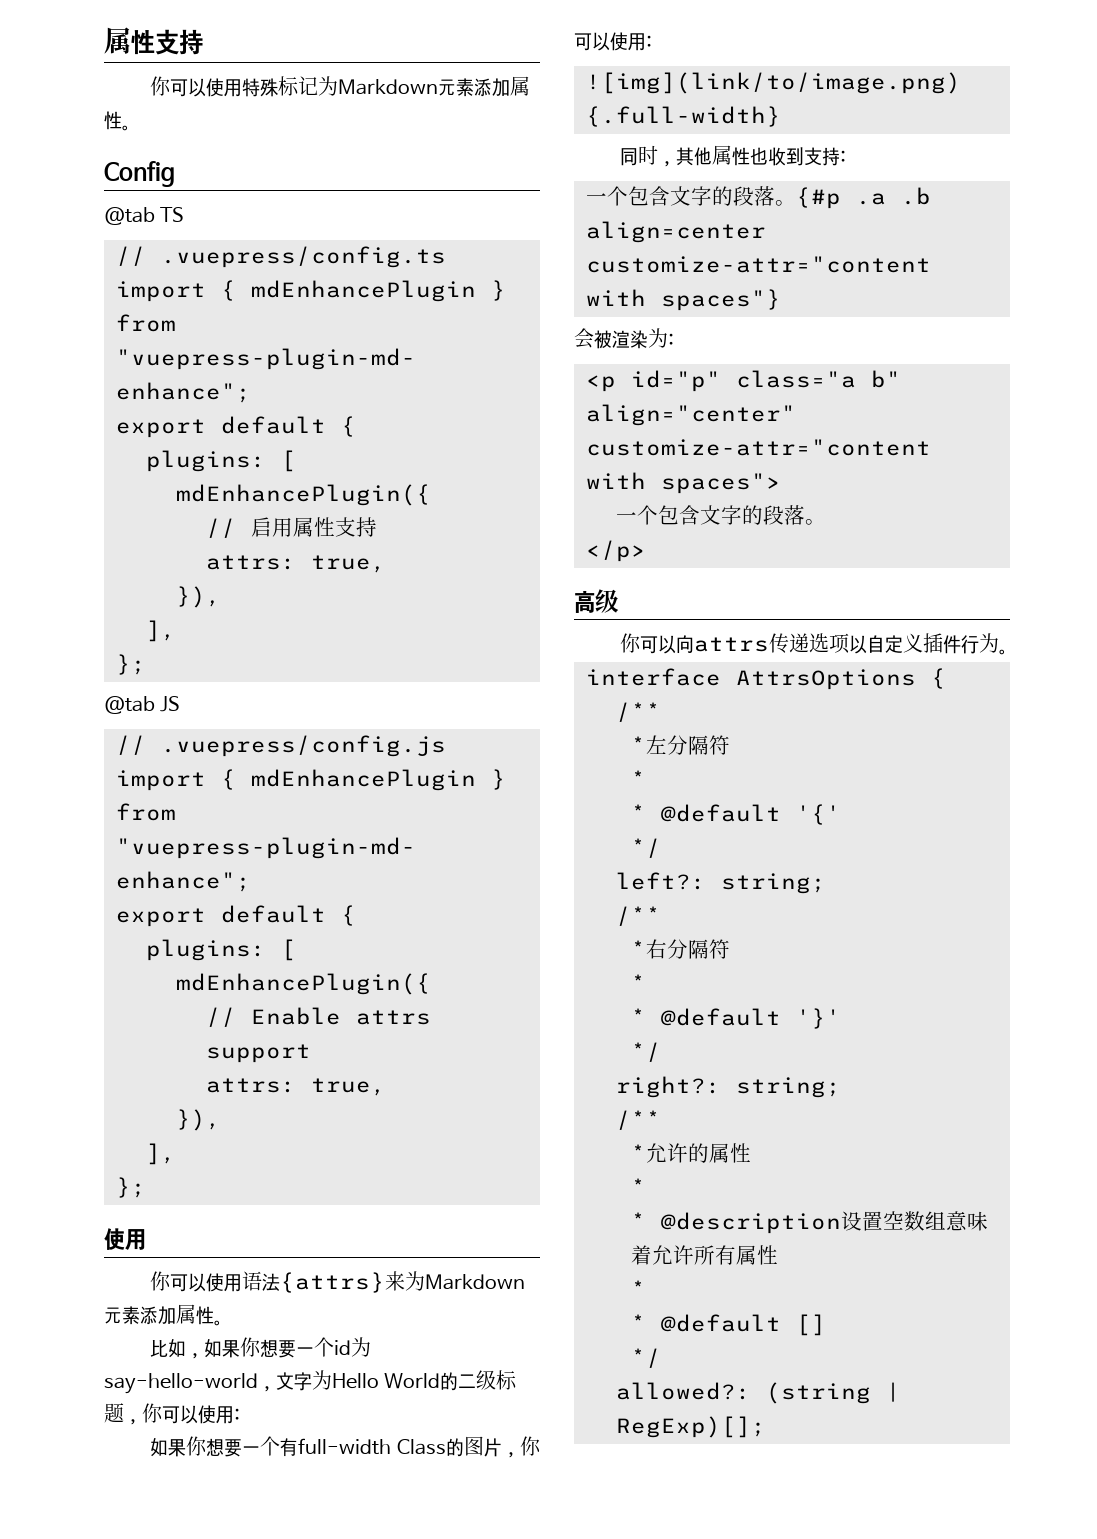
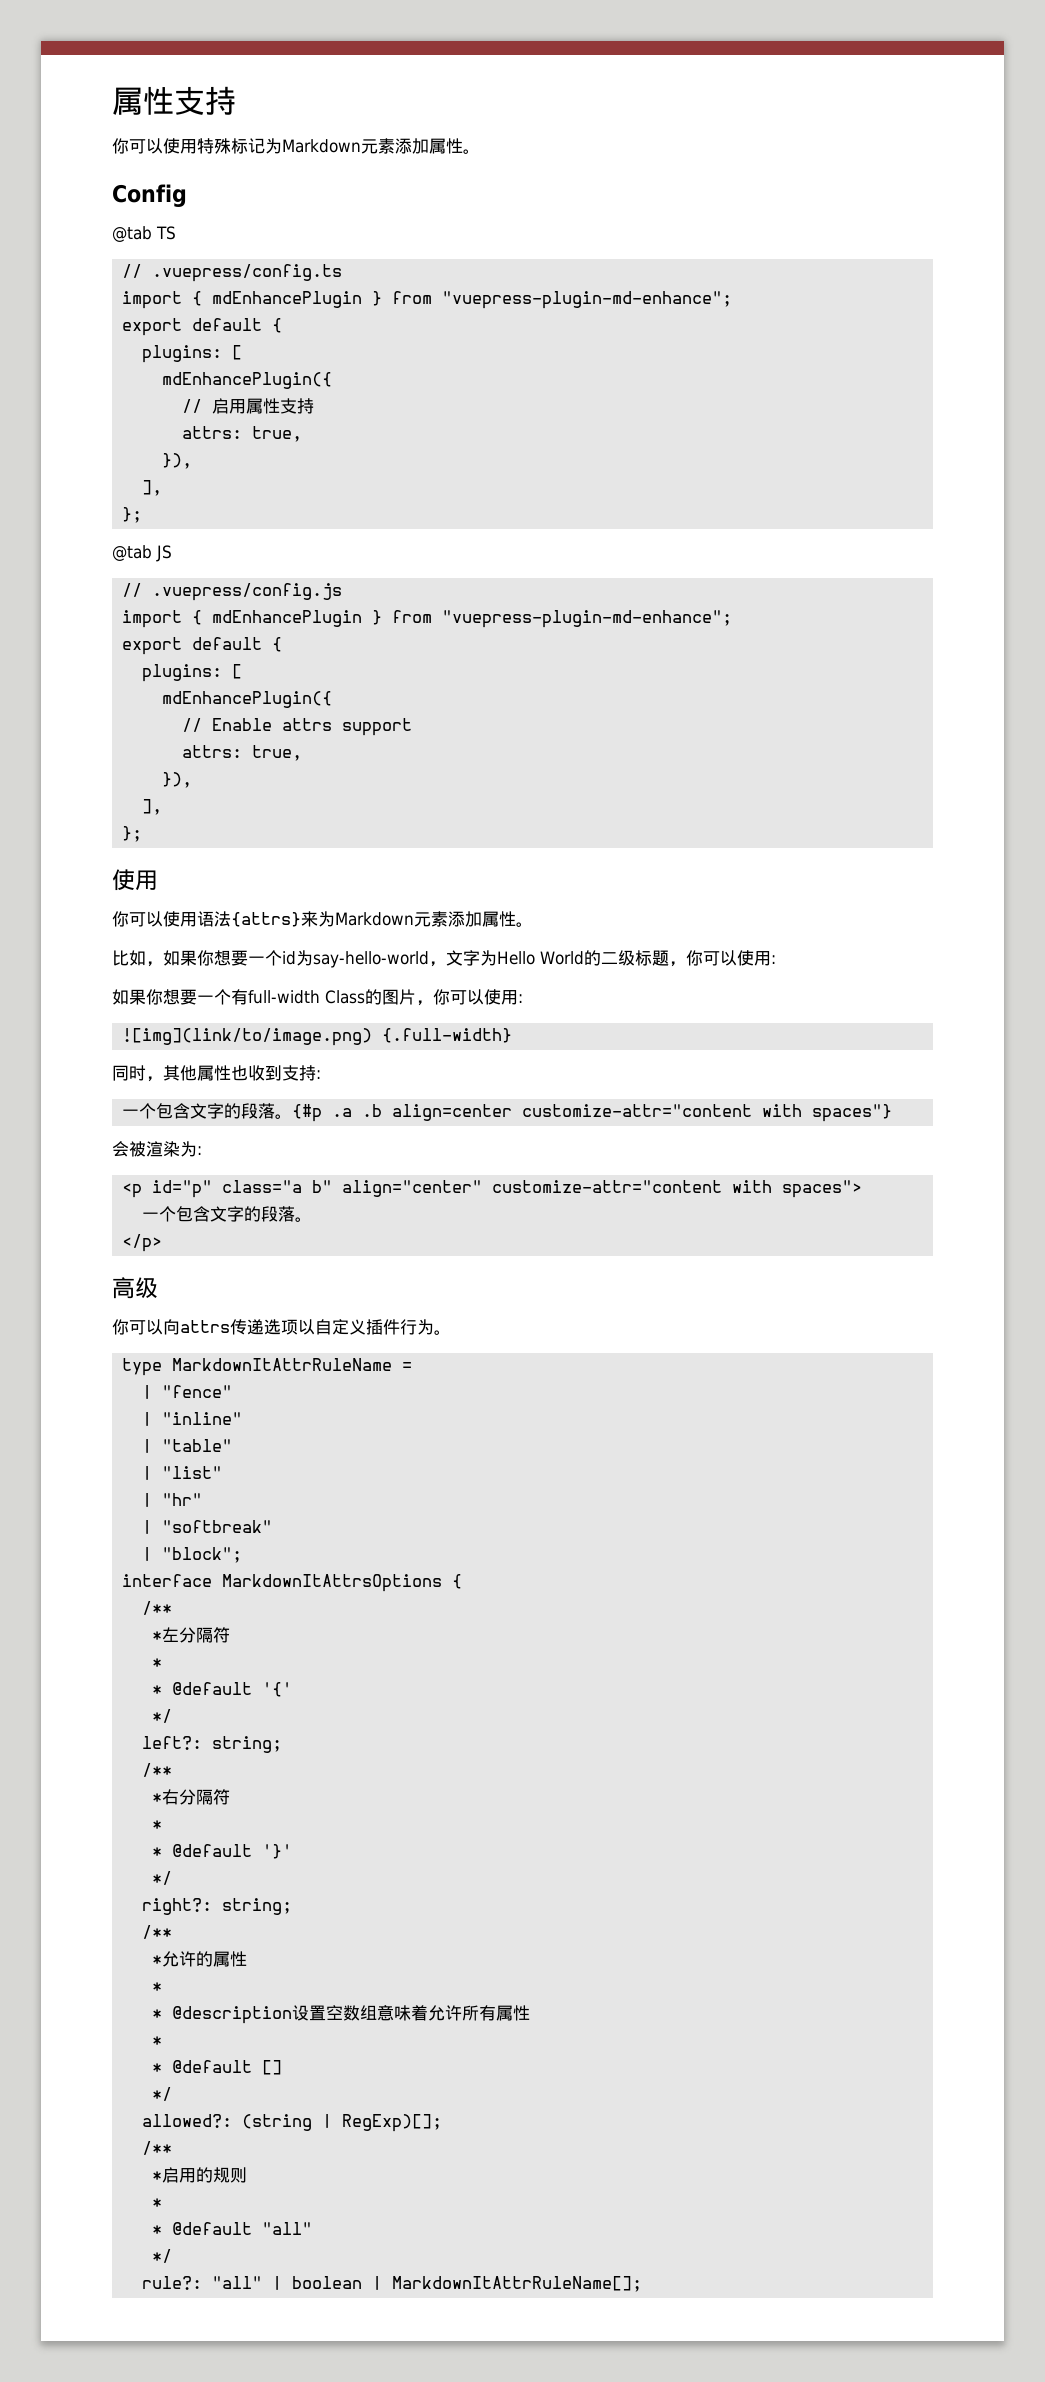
+ type MarkdownItAttrRuleName =
+ | "fence"
+ | "inline"
+ | "table"
+ | "list"
+ | "hr"
+ | "softbreak"
+ | "block";
- interface AttrsOptions {
+ interface MarkdownItAttrsOptions {
  allowed?: (string | RegExp)[];
+ /**
+ *启用的规则
+ *
+ * @default "all"
+ */
+ rule?: "all" | boolean | MarkdownItAttrRuleName[];

